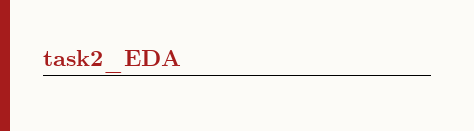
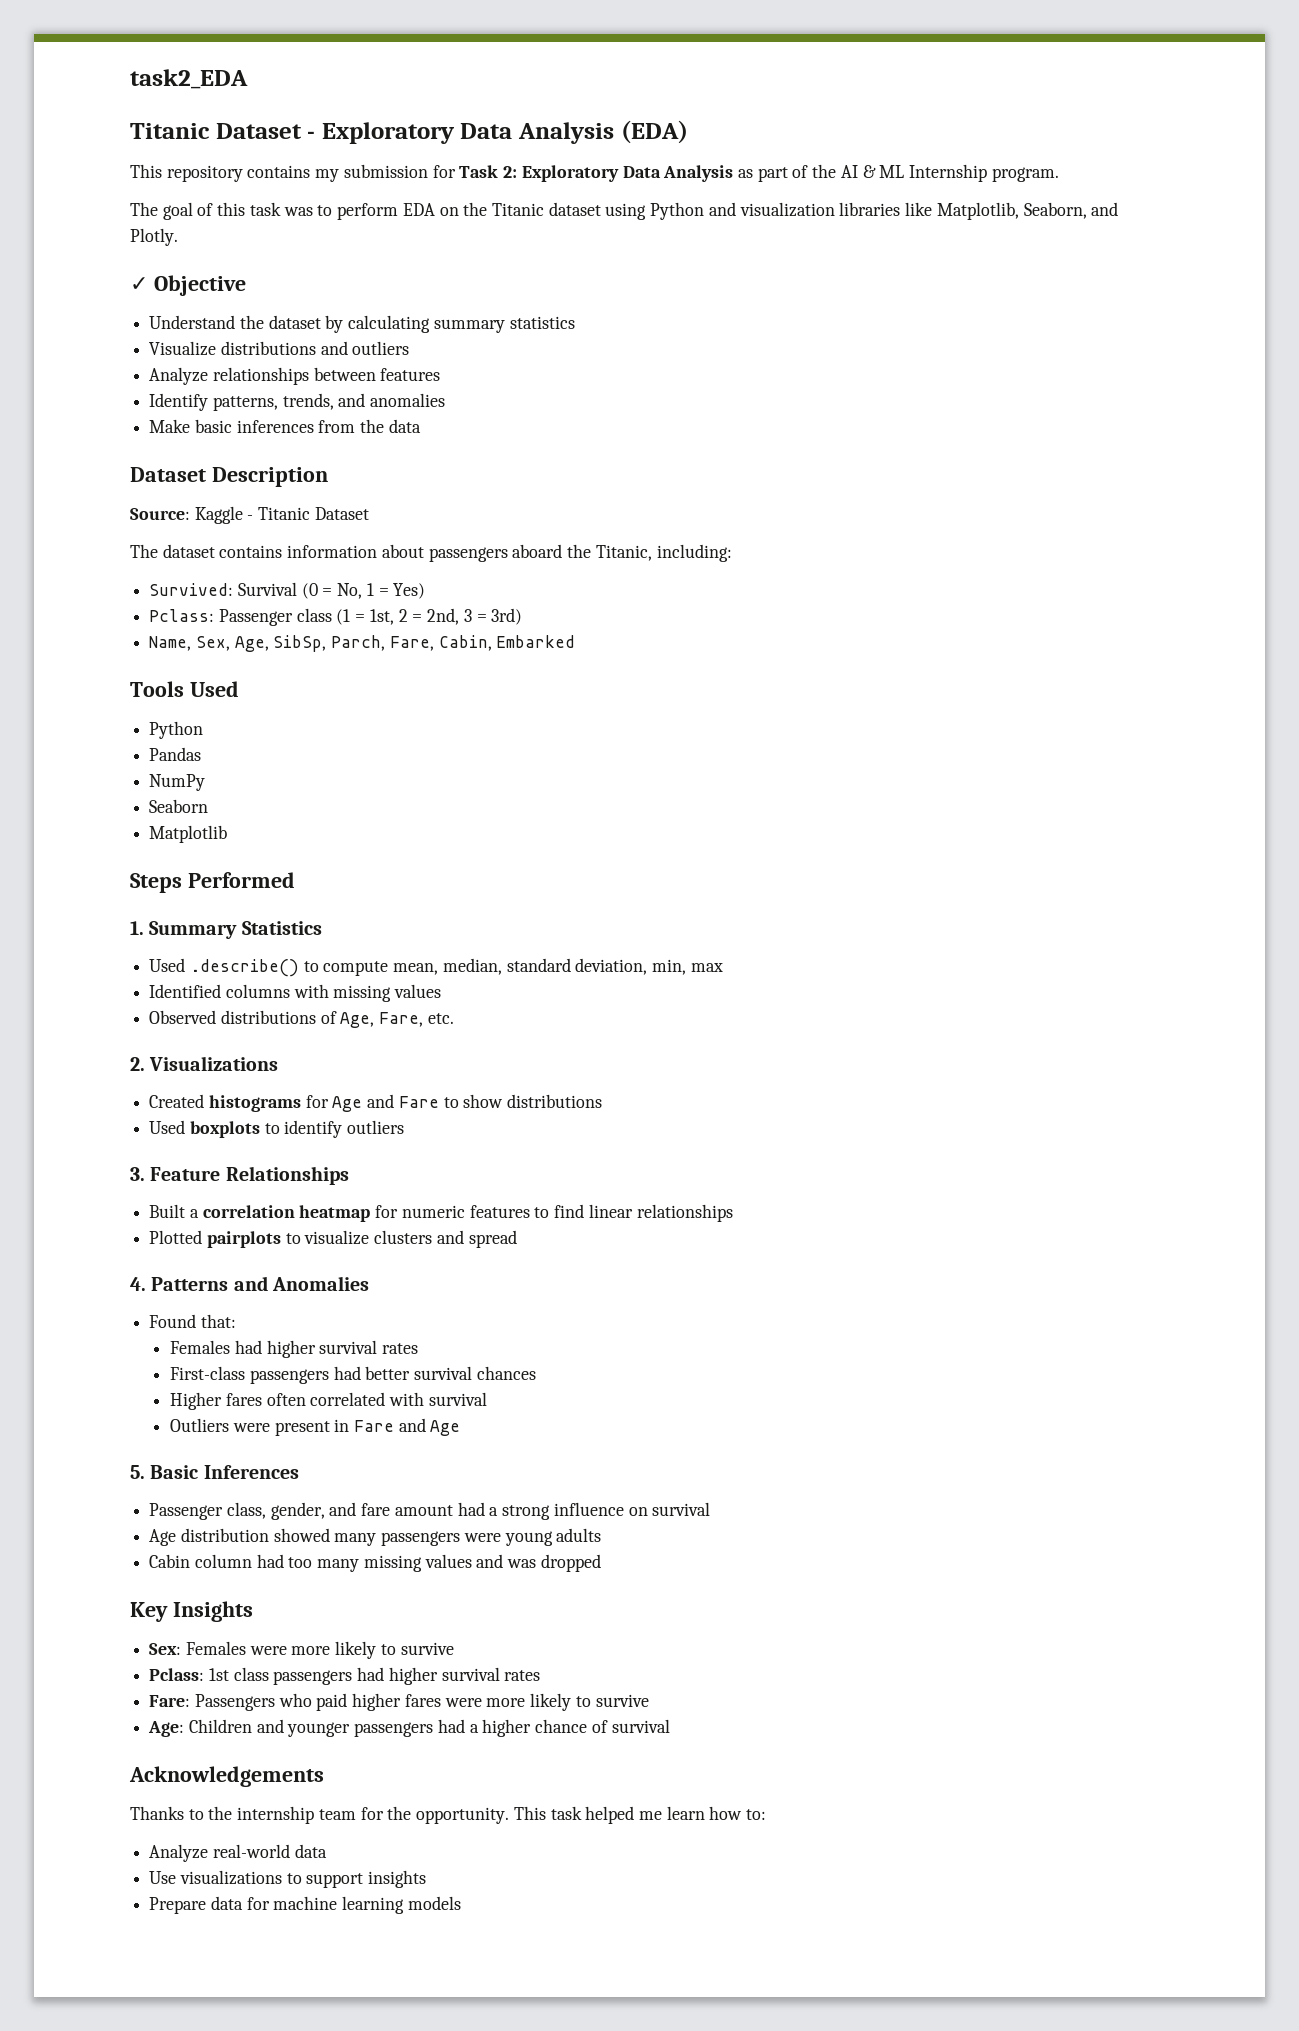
+ Titanic Dataset - Exploratory Data Analysis (EDA)
+ This repository contains my submission for Task 2: Exploratory Data Analysis as part of the AI & ML Internship program.
+ The goal of this task was to perform EDA on the Titanic dataset using Python and visualization libraries like Matplotlib, Seaborn, and Plotly.
+ ✓ Objective
+ Understand the dataset by calculating summary statistics
+ Visualize distributions and outliers
+ Analyze relationships between features
+ Identify patterns, trends, and anomalies
+ Make basic inferences from the data
+ Dataset Description
+ Source: Kaggle - Titanic Dataset
+ The dataset contains information about passengers aboard the Titanic, including:
+ Survived: Survival (0 = No, 1 = Yes)
+ Pclass: Passenger class (1 = 1st, 2 = 2nd, 3 = 3rd)
+ Name, Sex, Age, SibSp, Parch, Fare, Cabin, Embarked
+ Tools Used
+ Python
+ Pandas
+ NumPy
+ Seaborn
+ Matplotlib
+ Steps Performed
+ 1. Summary Statistics
+ Used .describe() to compute mean, median, standard deviation, min, max
+ Identified columns with missing values
+ Observed distributions of Age, Fare, etc.
+ 2. Visualizations
+ Created histograms for Age and Fare to show distributions
+ Used boxplots to identify outliers
+ 3. Feature Relationships
+ Built a correlation heatmap for numeric features to find linear relationships
+ Plotted pairplots to visualize clusters and spread
+ 4. Patterns and Anomalies
+ Found that:
+ Females had higher survival rates
+ First-class passengers had better survival chances
+ Higher fares often correlated with survival
+ Outliers were present in Fare and Age
+ 5. Basic Inferences
+ Passenger class, gender, and fare amount had a strong influence on survival
+ Age distribution showed many passengers were young adults
+ Cabin column had too many missing values and was dropped
+ Key Insights
+ Sex: Females were more likely to survive
+ Pclass: 1st class passengers had higher survival rates
+ Fare: Passengers who paid higher fares were more likely to survive
+ Age: Children and younger passengers had a higher chance of survival
+ Acknowledgements
+ Thanks to the internship team for the opportunity. This task helped me learn how to:
+ Analyze real-world data
+ Use visualizations to support insights
+ Prepare data for machine learning models

